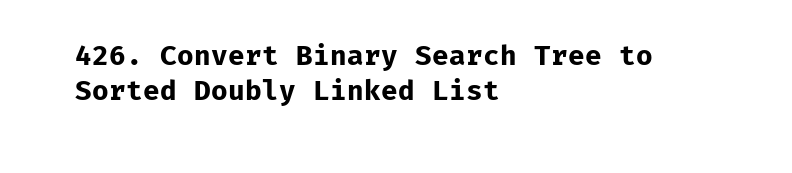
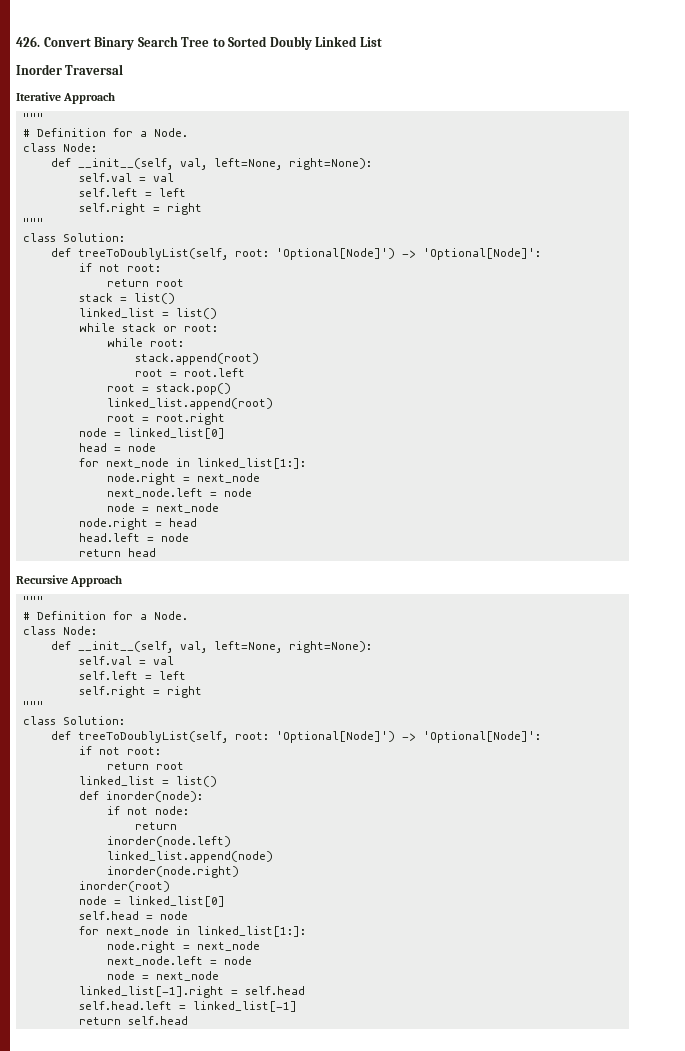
+ Inorder Traversal
+ Iterative Approach
+ """
+ # Definition for a Node.
+ class Node:
+ def __init__(self, val, left=None, right=None):
+ self.val = val
+ self.left = left
+ self.right = right
+ """
+ class Solution:
+ def treeToDoublyList(self, root: 'Optional[Node]') -> 'Optional[Node]':
+ if not root:
+ return root
+ stack = list()
+ linked_list = list()
+ while stack or root:
+ while root:
+ stack.append(root)
+ root = root.left
+ root = stack.pop()
+ linked_list.append(root)
+ root = root.right
+ node = linked_list[0]
+ head = node
+ for next_node in linked_list[1:]:
+ node.right = next_node
+ next_node.left = node
+ node = next_node
+ node.right = head
+ head.left = node
+ return head
+ Recursive Approach
+ """
+ # Definition for a Node.
+ class Node:
+ def __init__(self, val, left=None, right=None):
+ self.val = val
+ self.left = left
+ self.right = right
+ """
+ class Solution:
+ def treeToDoublyList(self, root: 'Optional[Node]') -> 'Optional[Node]':
+ if not root:
+ return root
+ linked_list = list()
+ def inorder(node):
+ if not node:
+ return
+ inorder(node.left)
+ linked_list.append(node)
+ inorder(node.right)
+ inorder(root)
+ node = linked_list[0]
+ self.head = node
+ for next_node in linked_list[1:]:
+ node.right = next_node
+ next_node.left = node
+ node = next_node
+ linked_list[-1].right = self.head
+ self.head.left = linked_list[-1]
+ return self.head

